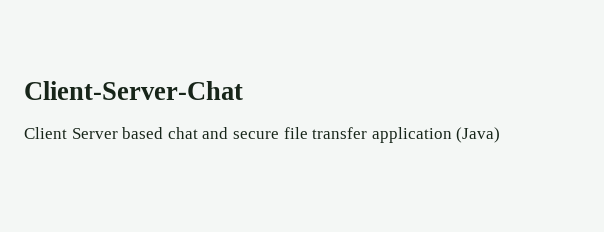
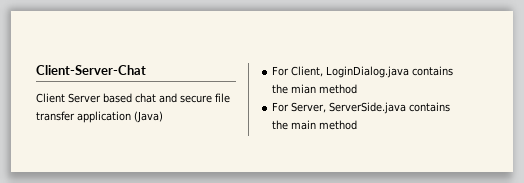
+ For Client, LoginDialog.java contains the mian method
+ For Server, ServerSide.java contains the main method

